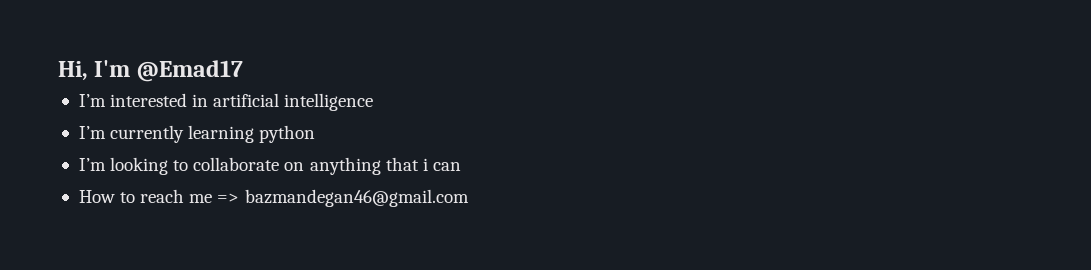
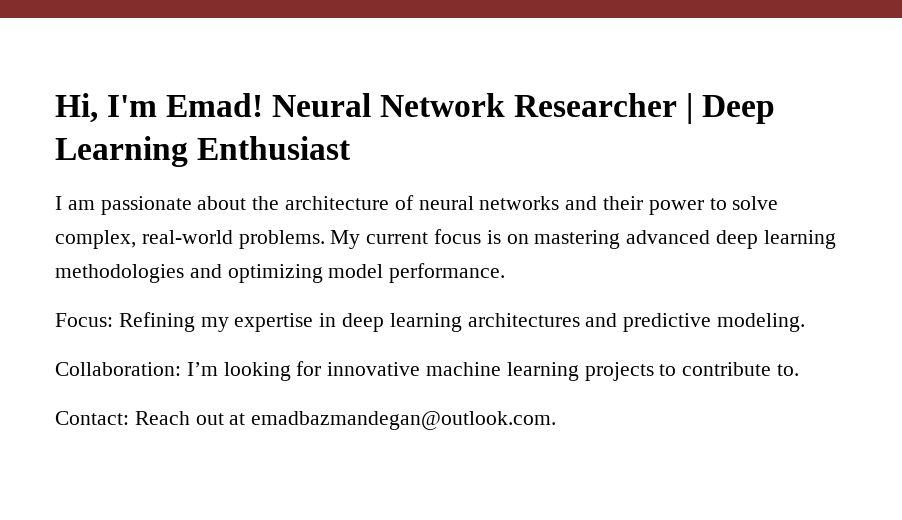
- Hi, I'm @Emad17
- I’m interested in artificial intelligence
- I’m currently learning python
- I’m looking to collaborate on anything that i can
- How to reach me => bazmandegan46@gmail.com
+ Hi, I'm Emad! Neural Network Researcher | Deep Learning Enthusiast
+ I am passionate about the architecture of neural networks and their power to solve complex, real-world problems. My current focus is on mastering advanced deep learning methodologies and optimizing model performance.
+ Focus: Refining my expertise in deep learning architectures and predictive modeling.
+ Collaboration: I’m looking for innovative machine learning projects to contribute to.
+ Contact: Reach out at emadbazmandegan@outlook.com.

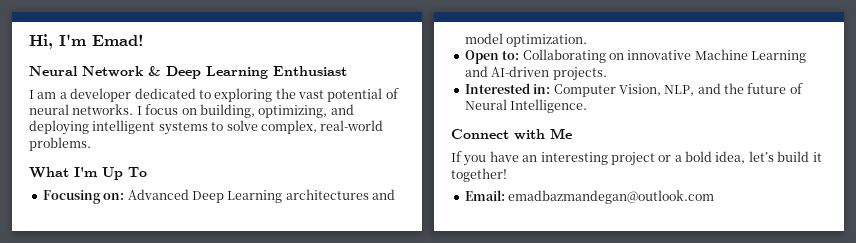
- Hi, I'm Emad! Neural Network Researcher | Deep Learning Enthusiast
+ Hi, I'm Emad!
+ Neural Network & Deep Learning Enthusiast
- I am passionate about the architecture of neural networks and their power to solve complex, real-world problems. My current focus is on mastering advanced deep learning methodologies and optimizing model performance.
- Focus: Refining my expertise in deep learning architectures and predictive modeling.
- Collaboration: I’m looking for innovative machine learning projects to contribute to.
- Contact: Reach out at emadbazmandegan@outlook.com.
+ I am a developer dedicated to exploring the vast potential of neural networks. I focus on building, optimizing, and deploying intelligent systems to solve complex, real-world problems.
+ What I'm Up To
+ Focusing on: Advanced Deep Learning architectures and model optimization.
+ Open to: Collaborating on innovative Machine Learning and AI-driven projects.
+ Interested in: Computer Vision, NLP, and the future of Neural Intelligence.
+ Connect with Me
+ If you have an interesting project or a bold idea, let’s build it together!
+ Email: emadbazmandegan@outlook.com

